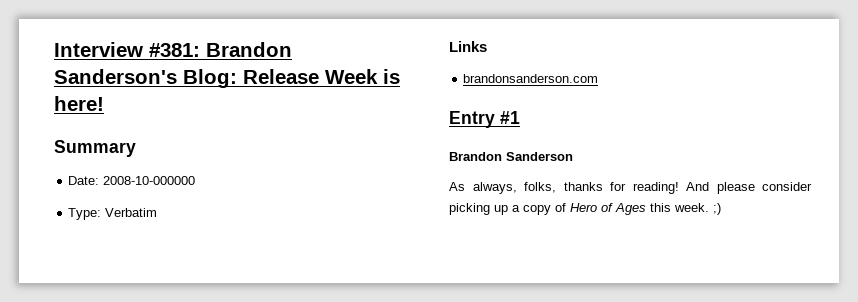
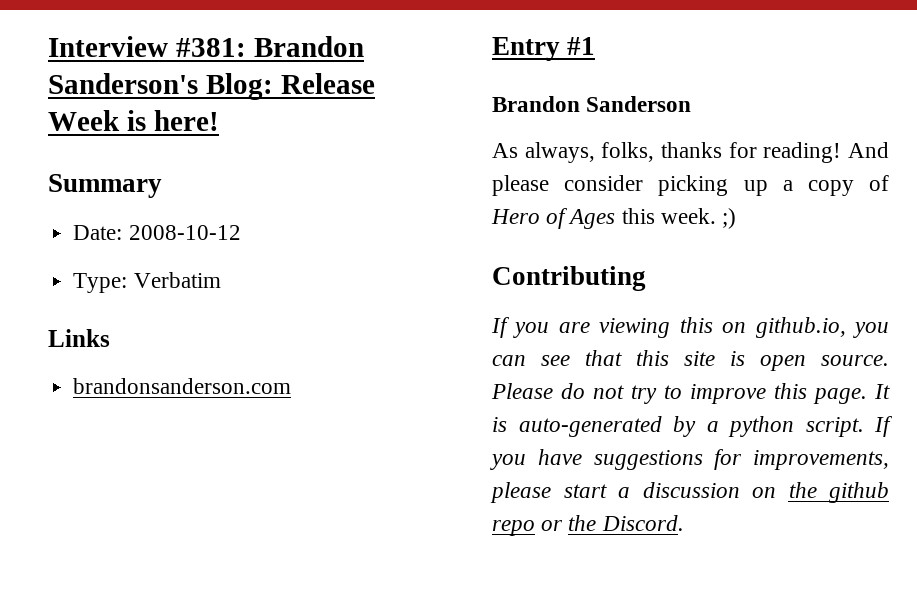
- Date: 2008-10-000000
+ Date: 2008-10-12
+ Contributing
+ If you are viewing this on github.io, you can see that this site is open source. Please do not try to improve this page. It is auto-generated by a python script. If you have suggestions for improvements, please start a discussion on the github repo or the Discord.

